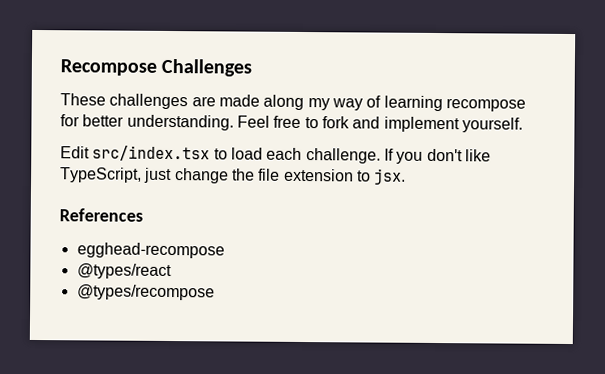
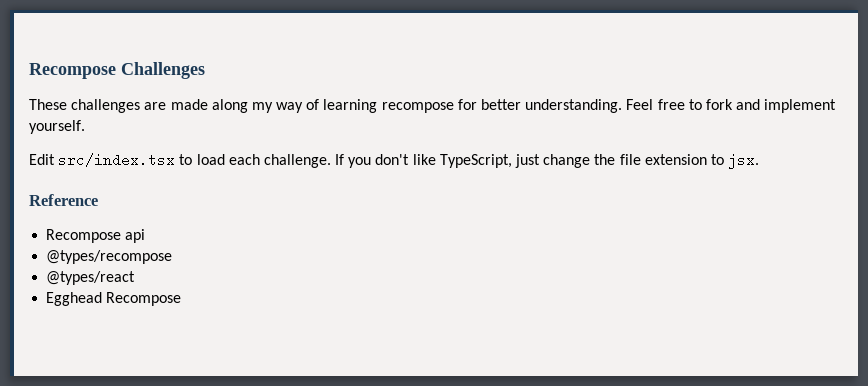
- References
- egghead-recompose
+ Reference
+ Recompose api
+ @types/recompose
- @types/recompose
+ Egghead Recompose

